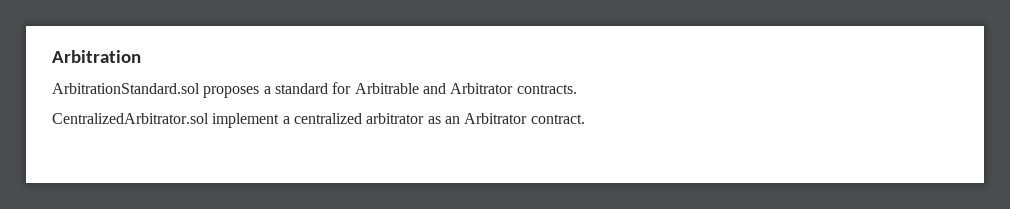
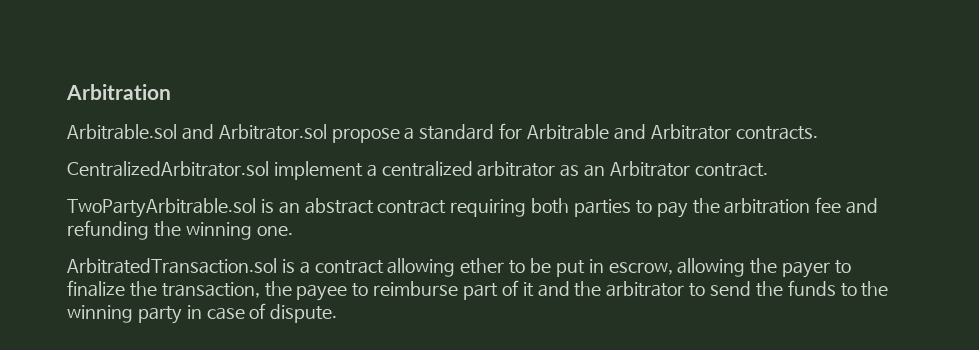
- ArbitrationStandard.sol proposes a standard for Arbitrable and Arbitrator contracts.
+ Arbitrable.sol and Arbitrator.sol propose a standard for Arbitrable and Arbitrator contracts.
+ TwoPartyArbitrable.sol is an abstract contract requiring both parties to pay the arbitration fee and refunding the winning one.
+ ArbitratedTransaction.sol is a contract allowing ether to be put in escrow, allowing the payer to finalize the transaction, the payee to reimburse part of it and the arbitrator to send the funds to the winning party in case of dispute.

